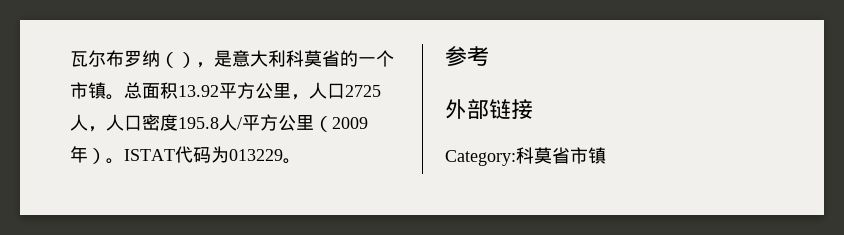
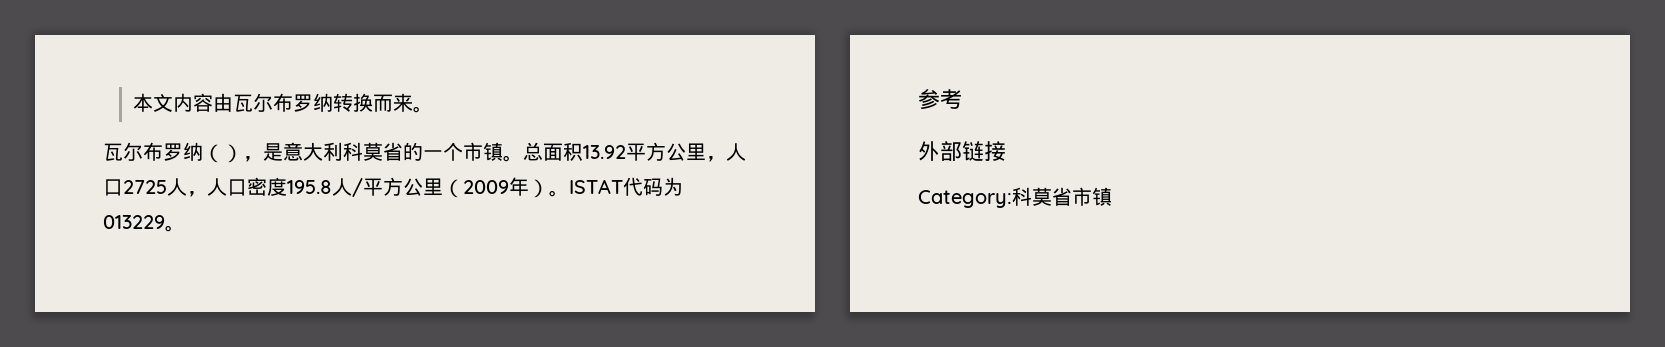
+ 本文内容由瓦尔布罗纳转换而来。

